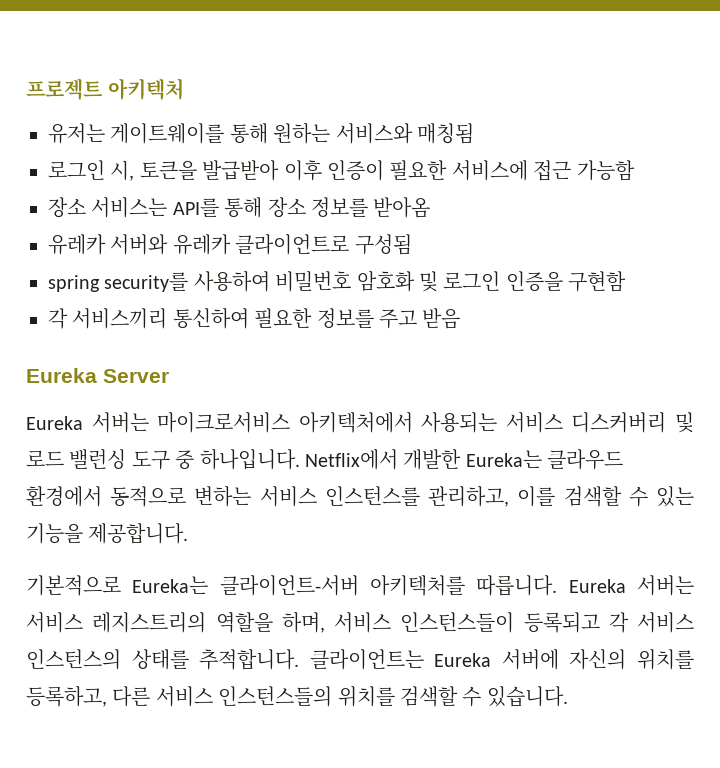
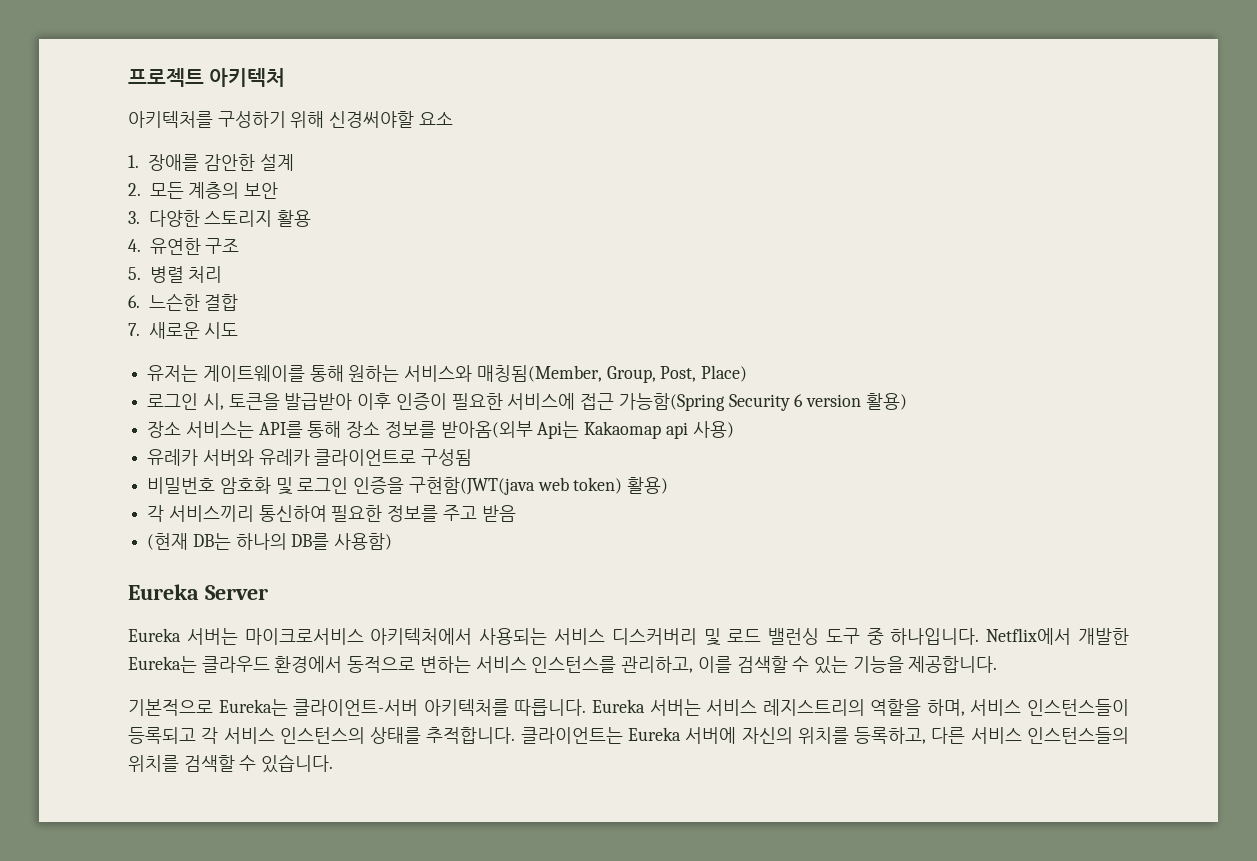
+ 아키텍처를 구성하기 위해 신경써야할 요소
+ 1. 장애를 감안한 설계
+ 2. 모든 계층의 보안
+ 3. 다양한 스토리지 활용
+ 4. 유연한 구조
+ 5. 병렬 처리
+ 6. 느슨한 결합
+ 7. 새로운 시도
- 유저는 게이트웨이를 통해 원하는 서비스와 매칭됨
+ 유저는 게이트웨이를 통해 원하는 서비스와 매칭됨(Member, Group, Post, Place)
- 로그인 시, 토큰을 발급받아 이후 인증이 필요한 서비스에 접근 가능함
+ 로그인 시, 토큰을 발급받아 이후 인증이 필요한 서비스에 접근 가능함(Spring Security 6 version 활용)
- 장소 서비스는 API를 통해 장소 정보를 받아옴
+ 장소 서비스는 API를 통해 장소 정보를 받아옴(외부 Api는 Kakaomap api 사용)
- spring security를 사용하여 비밀번호 암호화 및 로그인 인증을 구현함
+ 비밀번호 암호화 및 로그인 인증을 구현함(JWT(java web token) 활용)
+ (현재 DB는 하나의 DB를 사용함)

